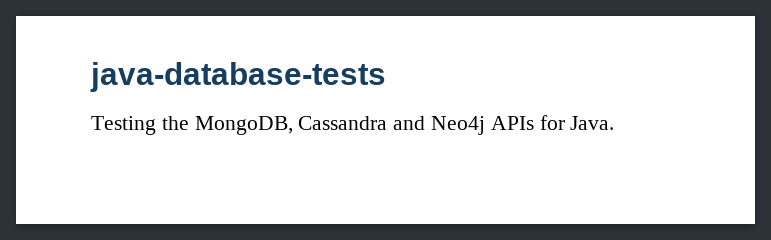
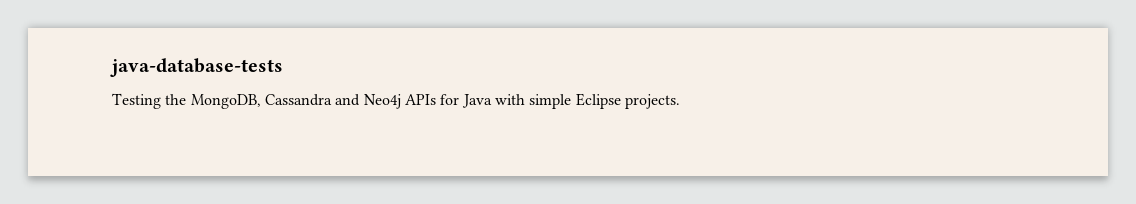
- Testing the MongoDB, Cassandra and Neo4j APIs for Java.
+ Testing the MongoDB, Cassandra and Neo4j APIs for Java with simple Eclipse projects.

